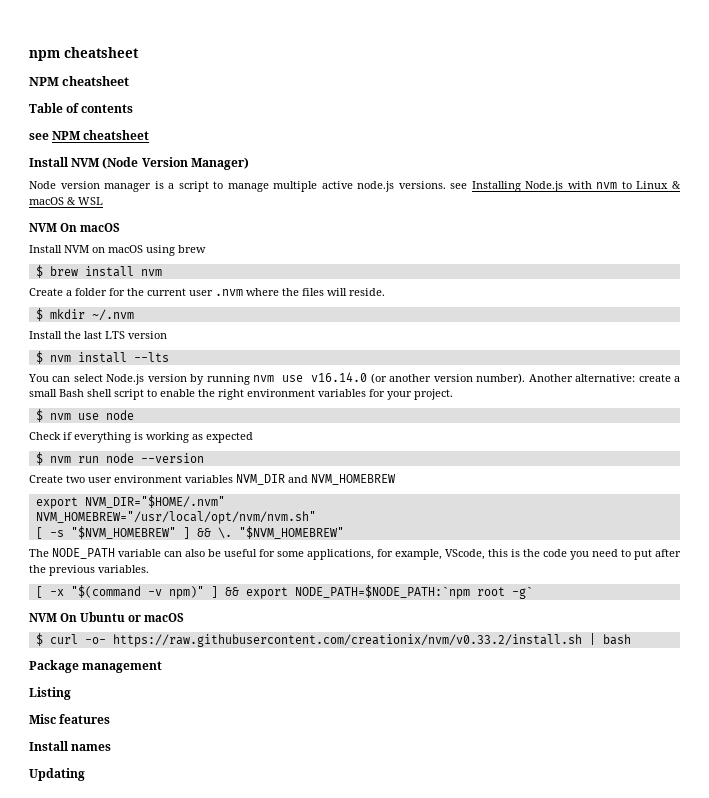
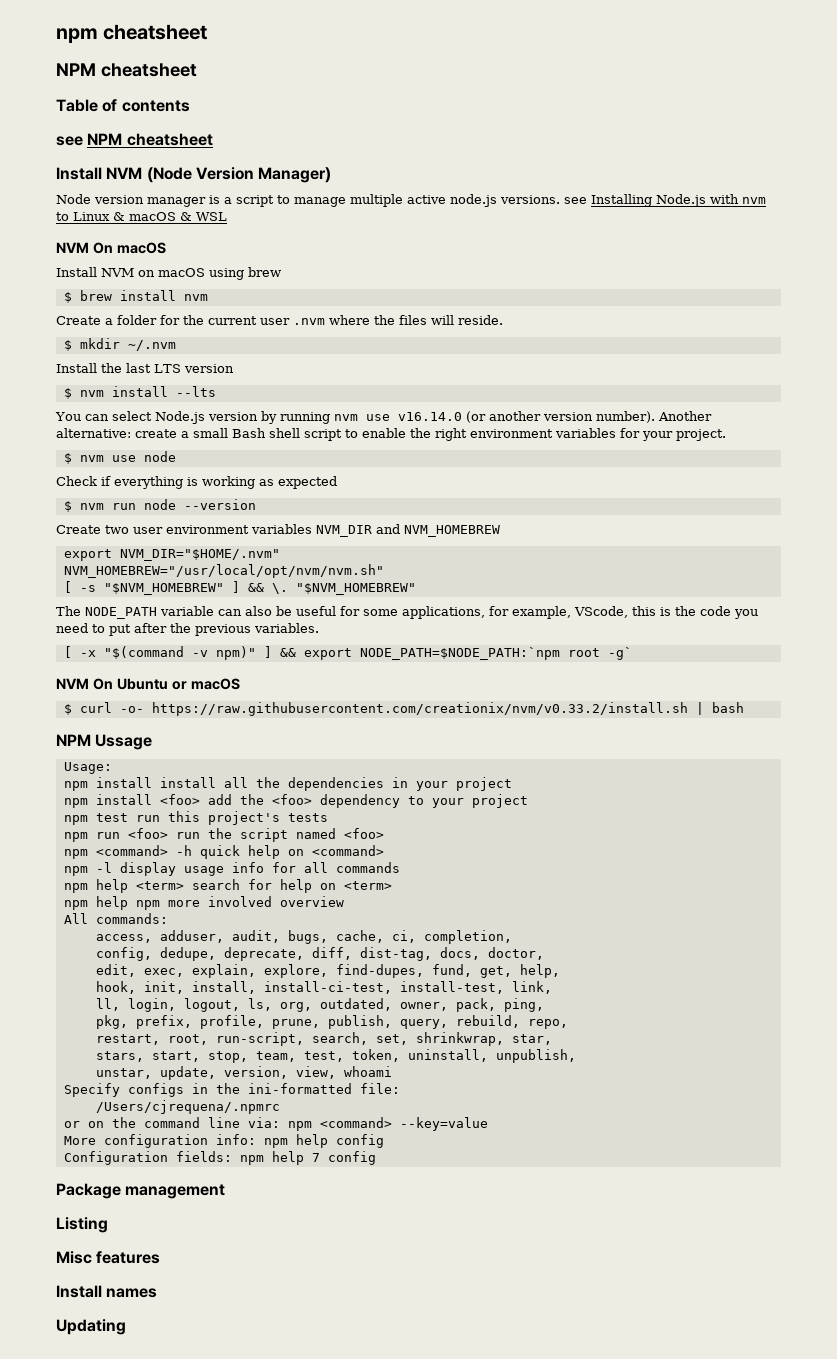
+ NPM Ussage
+ Usage:
+ npm install install all the dependencies in your project
+ npm install <foo> add the <foo> dependency to your project
+ npm test run this project's tests
+ npm run <foo> run the script named <foo>
+ npm <command> -h quick help on <command>
+ npm -l display usage info for all commands
+ npm help <term> search for help on <term>
+ npm help npm more involved overview
+ All commands:
+ access, adduser, audit, bugs, cache, ci, completion,
+ config, dedupe, deprecate, diff, dist-tag, docs, doctor,
+ edit, exec, explain, explore, find-dupes, fund, get, help,
+ hook, init, install, install-ci-test, install-test, link,
+ ll, login, logout, ls, org, outdated, owner, pack, ping,
+ pkg, prefix, profile, prune, publish, query, rebuild, repo,
+ restart, root, run-script, search, set, shrinkwrap, star,
+ stars, start, stop, team, test, token, uninstall, unpublish,
+ unstar, update, version, view, whoami
+ Specify configs in the ini-formatted file:
+ /Users/cjrequena/.npmrc
+ or on the command line via: npm <command> --key=value
+ More configuration info: npm help config
+ Configuration fields: npm help 7 config

